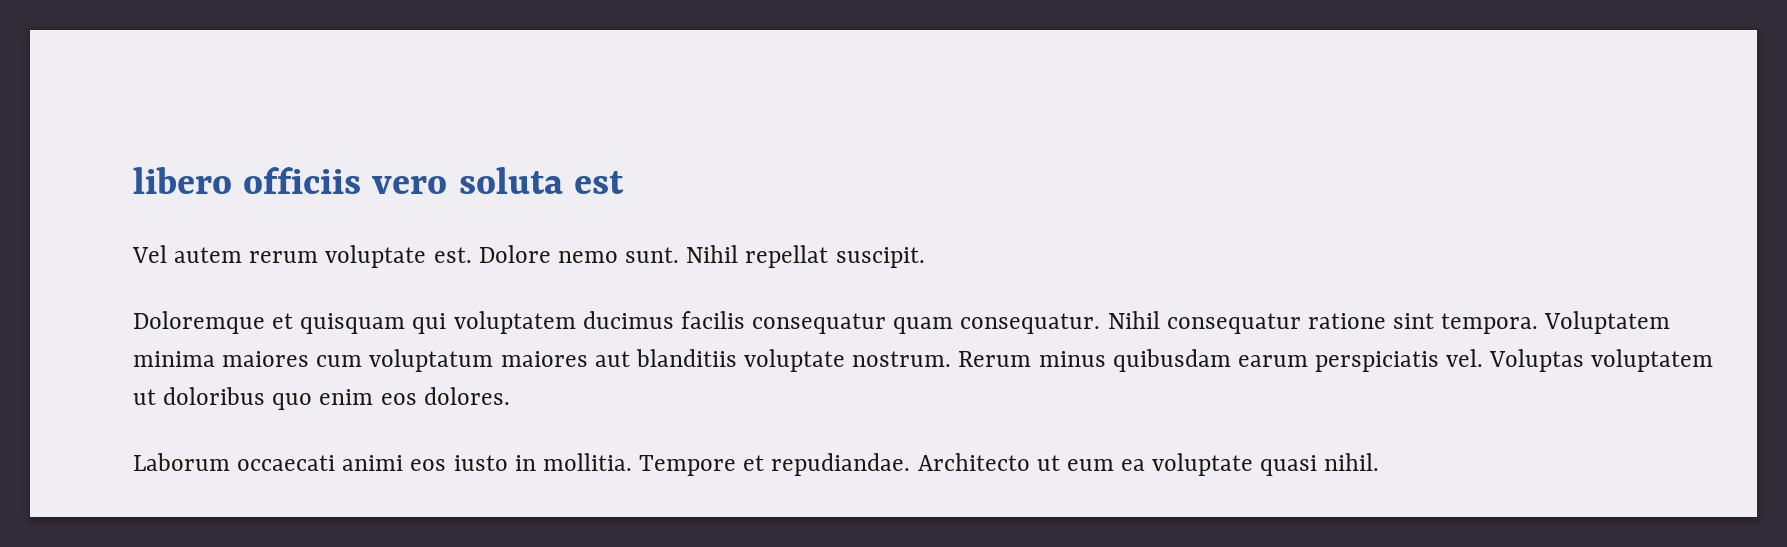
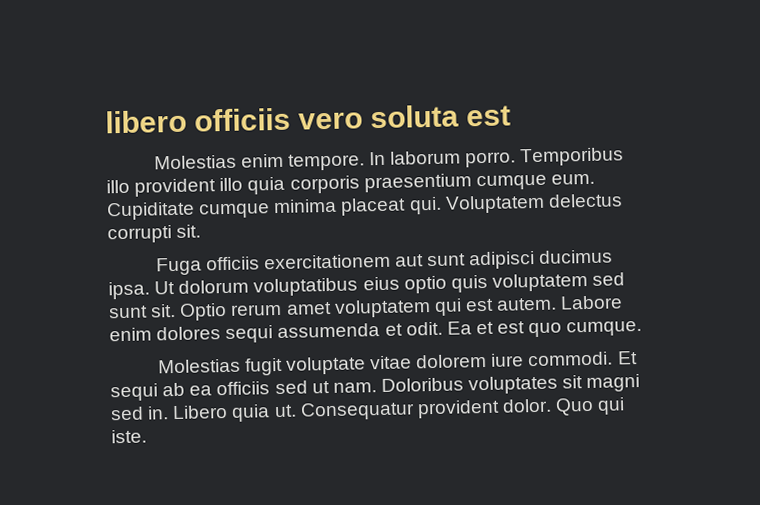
- Vel autem rerum voluptate est. Dolore nemo sunt. Nihil repellat suscipit.
- Doloremque et quisquam qui voluptatem ducimus facilis consequatur quam consequatur. Nihil consequatur ratione sint tempora. Voluptatem minima maiores cum voluptatum maiores aut blanditiis voluptate nostrum. Rerum minus quibusdam earum perspiciatis vel. Voluptas voluptatem ut doloribus quo enim eos dolores.
- Laborum occaecati animi eos iusto in mollitia. Tempore et repudiandae. Architecto ut eum ea voluptate quasi nihil.
+ Molestias enim tempore. In laborum porro. Temporibus illo provident illo quia corporis praesentium cumque eum. Cupiditate cumque minima placeat qui. Voluptatem delectus corrupti sit.
+ Fuga officiis exercitationem aut sunt adipisci ducimus ipsa. Ut dolorum voluptatibus eius optio quis voluptatem sed sunt sit. Optio rerum amet voluptatem qui est autem. Labore enim dolores sequi assumenda et odit. Ea et est quo cumque.
+ Molestias fugit voluptate vitae dolorem iure commodi. Et sequi ab ea officiis sed ut nam. Doloribus voluptates sit magni sed in. Libero quia ut. Consequatur provident dolor. Quo qui iste.

